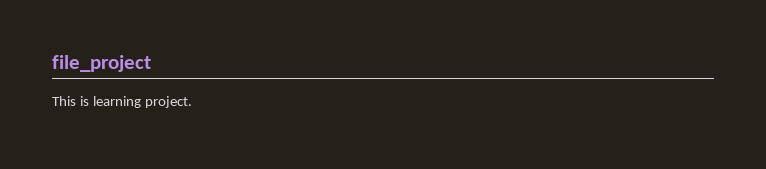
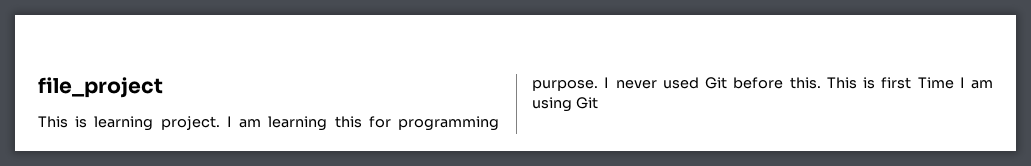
+ I am learning this for programming purpose. I never used Git before this. This is first Time I am using Git

